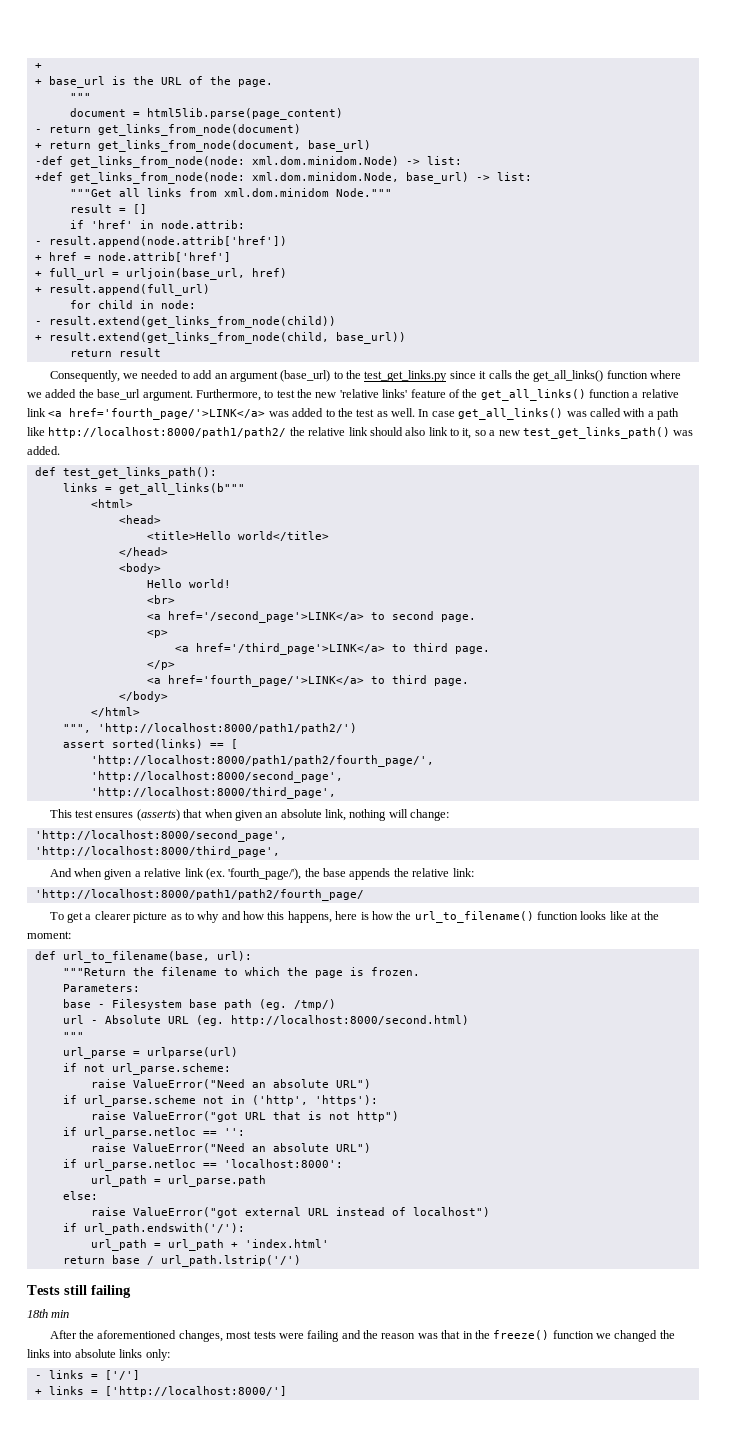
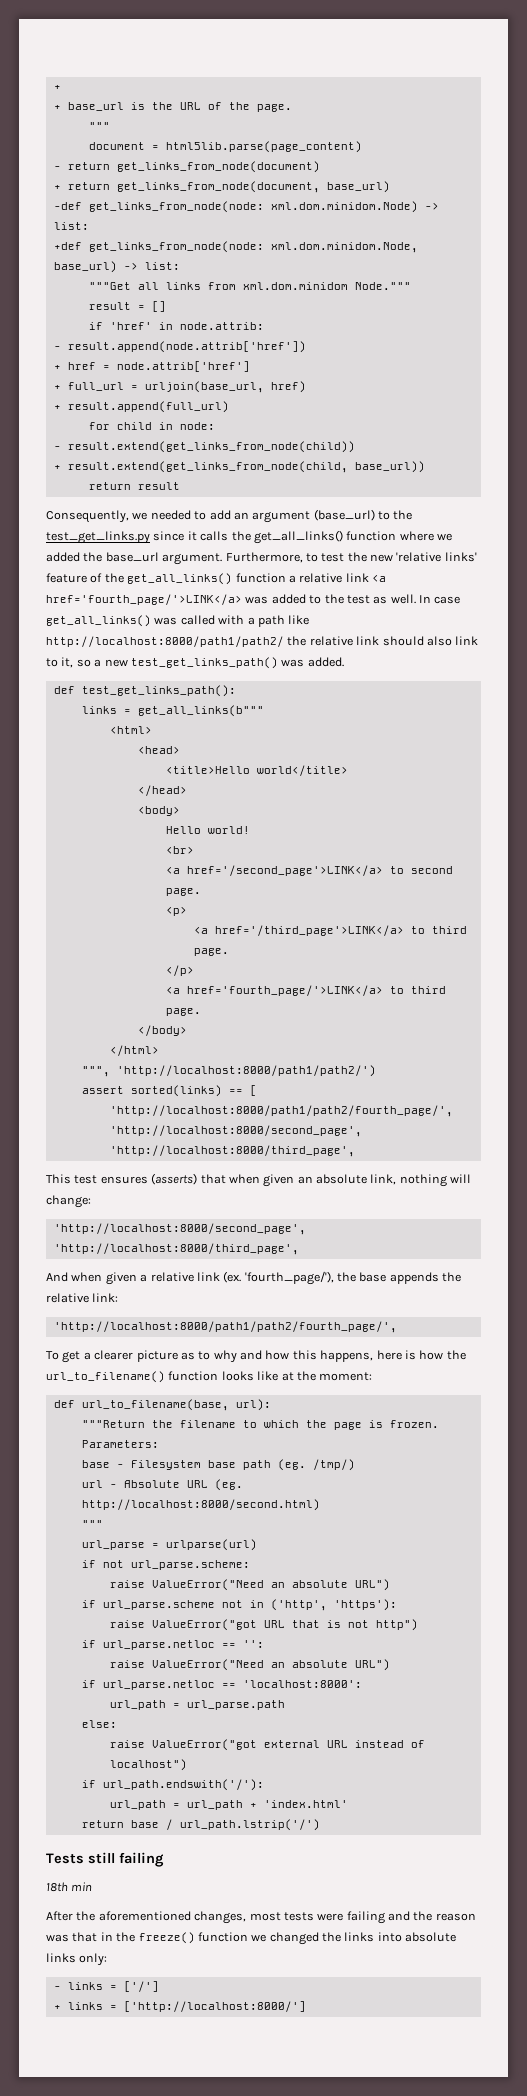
  'fourth_page/'), the base appends the relative link:
- 'http://localhost:8000/path1/path2/fourth_page/
+ 'http://localhost:8000/path1/path2/fourth_page/',

